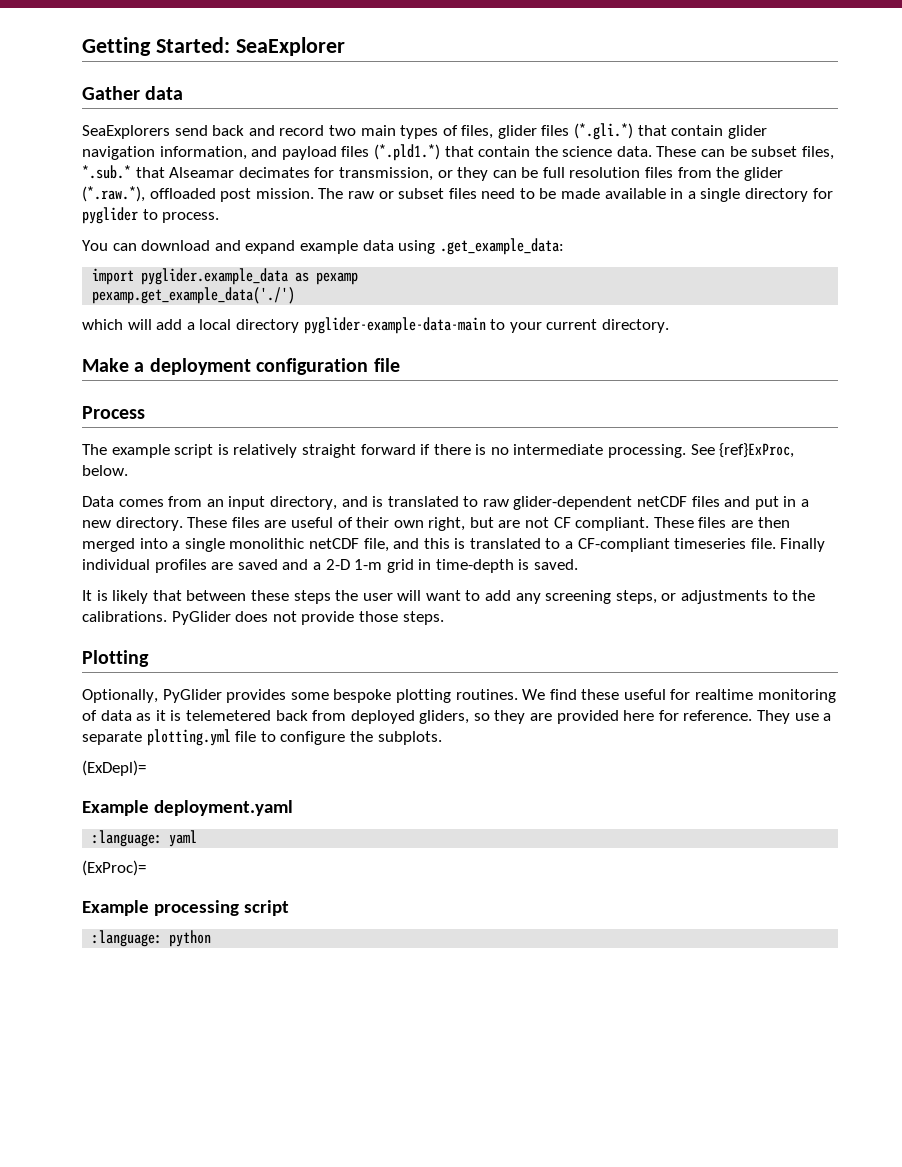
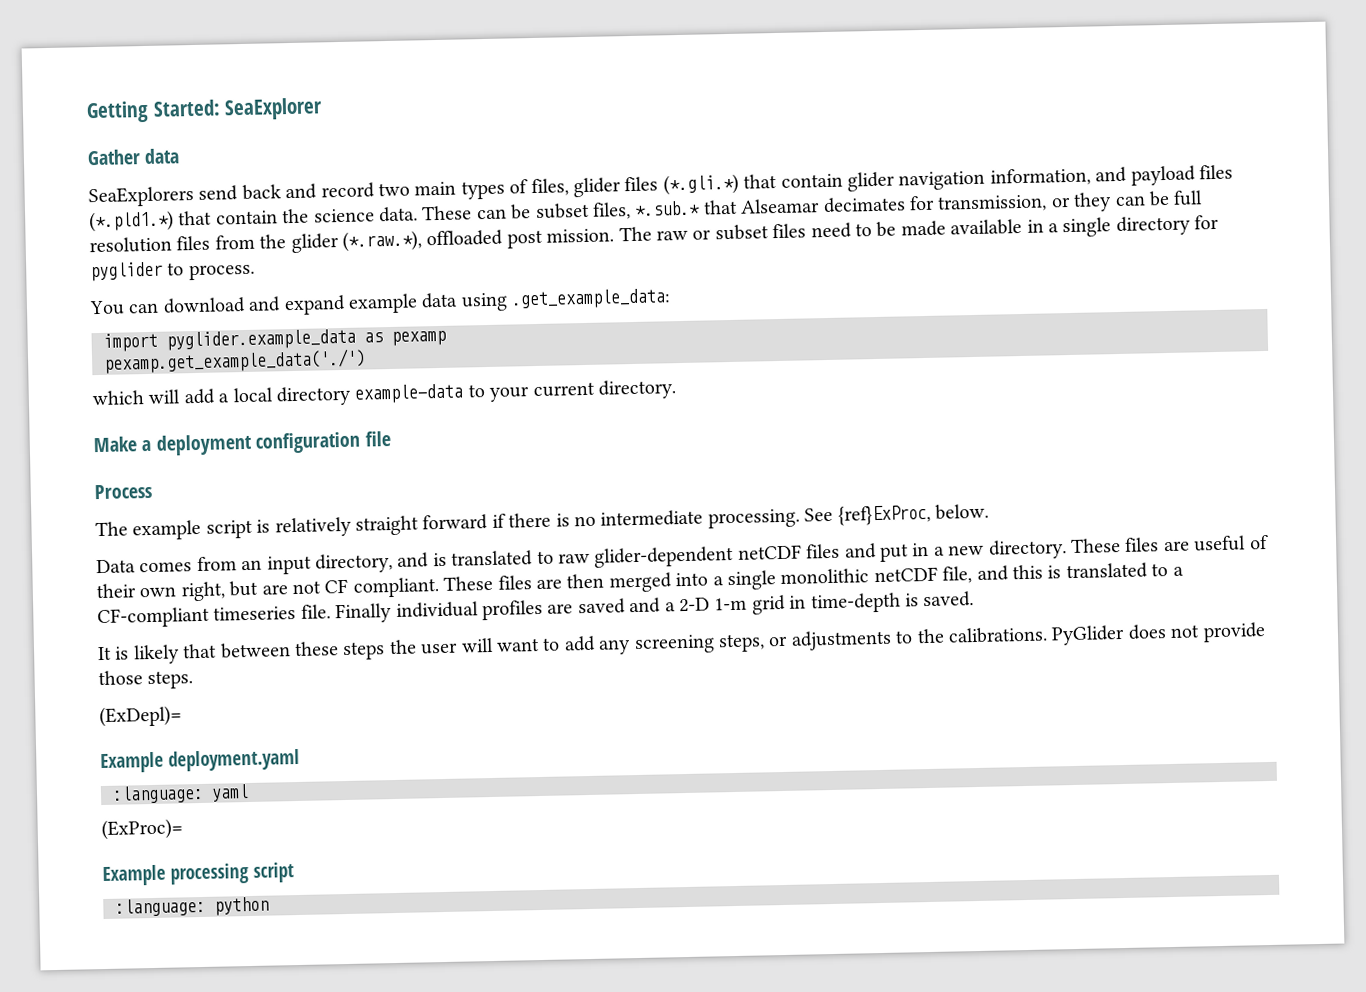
- which will add a local directory pyglider-example-data-main to your current directory.
+ which will add a local directory example-data to your current directory.
- Plotting
- Optionally, PyGlider provides some bespoke plotting routines. We find these useful for realtime monitoring of data as it is telemetered back from deployed gliders, so they are provided here for reference. They use a separate plotting.yml file to configure the subplots.

